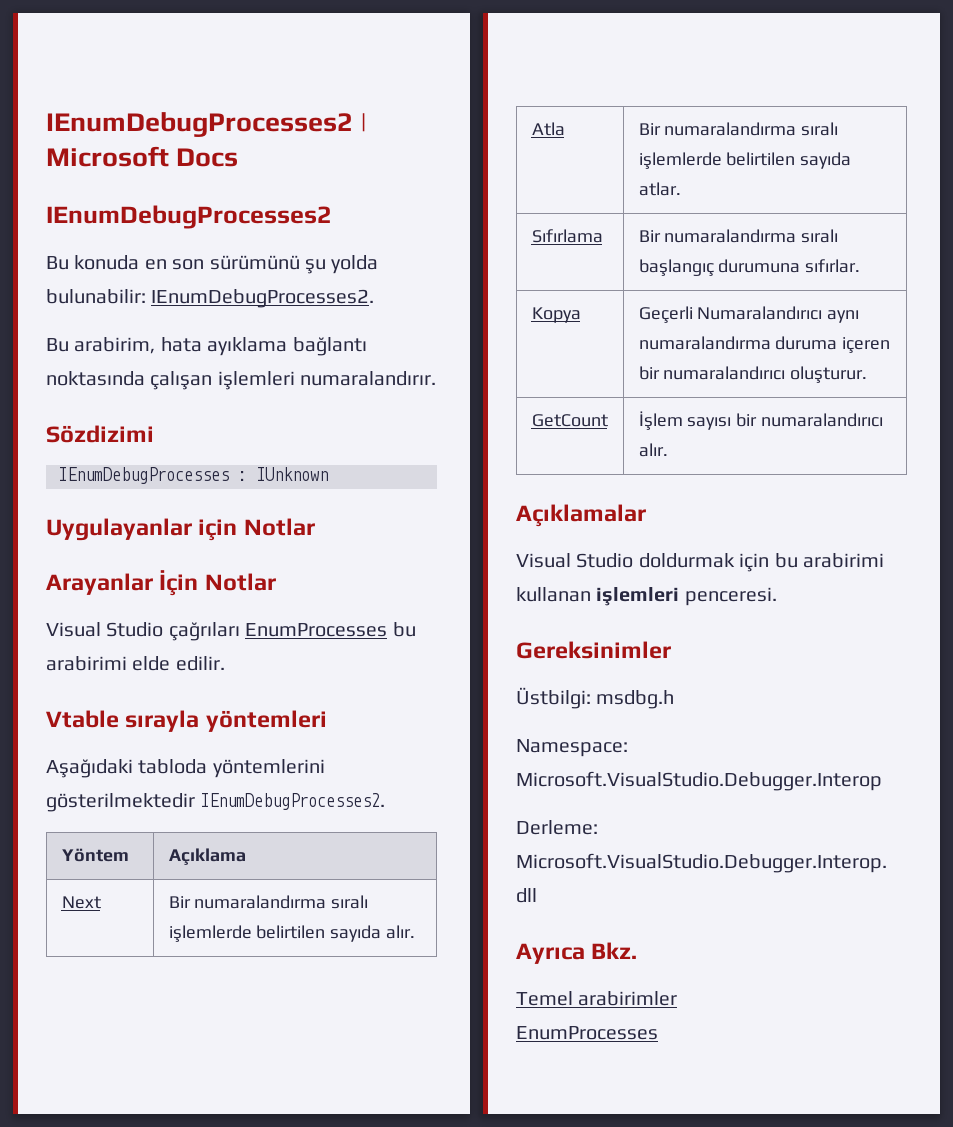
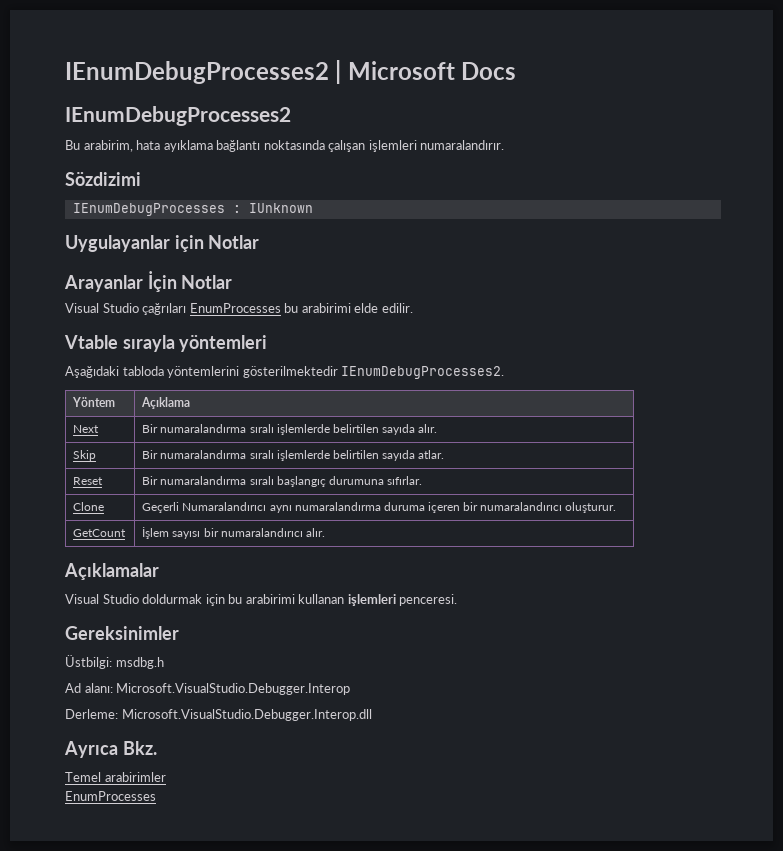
- Bu konuda en son sürümünü şu yolda bulunabilir: IEnumDebugProcesses2.
- Atla | Bir numaralandırma sıralı işlemlerde belirtilen sayıda atlar.
+ Skip | Bir numaralandırma sıralı işlemlerde belirtilen sayıda atlar.
- Sıfırlama | Bir numaralandırma sıralı başlangıç durumuna sıfırlar.
+ Reset | Bir numaralandırma sıralı başlangıç durumuna sıfırlar.
- Kopya | Geçerli Numaralandırıcı aynı numaralandırma duruma içeren bir numaralandırıcı oluşturur.
+ Clone | Geçerli Numaralandırıcı aynı numaralandırma duruma içeren bir numaralandırıcı oluşturur.
- Namespace: Microsoft.VisualStudio.Debugger.Interop
+ Ad alanı: Microsoft.VisualStudio.Debugger.Interop

